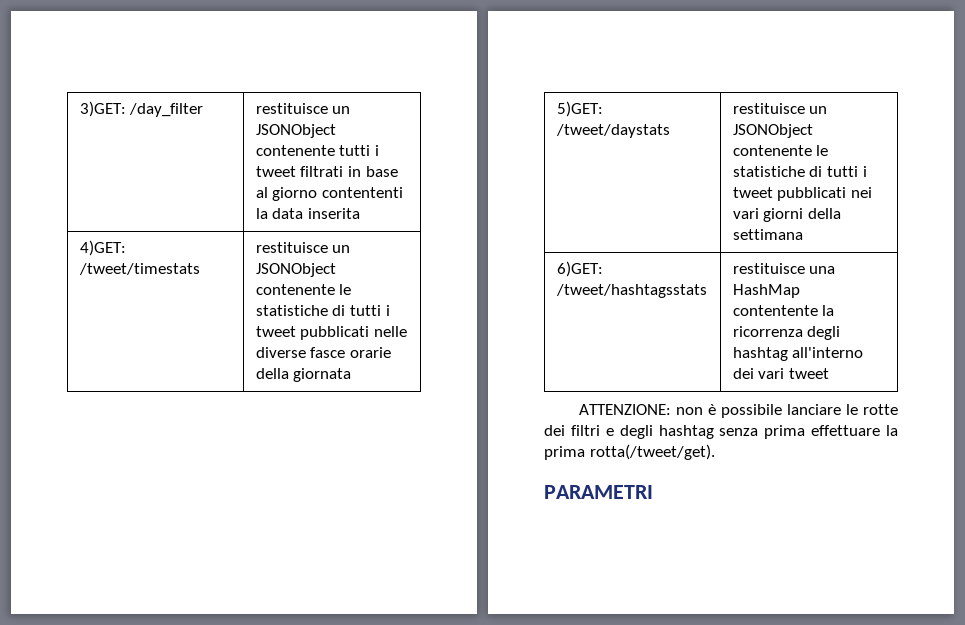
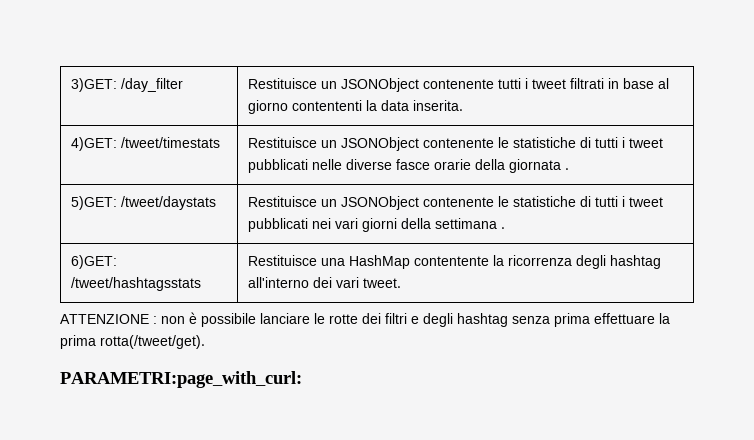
- 3)GET: /day_filter | restituisce un JSONObject contenente tutti i tweet filtrati in base al giorno contententi la data inserita
+ 3)GET: /day_filter | Restituisce un JSONObject contenente tutti i tweet filtrati in base al giorno contententi la data inserita.
- 4)GET: /tweet/timestats | restituisce un JSONObject contenente le statistiche di tutti i tweet pubblicati nelle diverse fasce orarie della giornata
+ 4)GET: /tweet/timestats | Restituisce un JSONObject contenente le statistiche di tutti i tweet pubblicati nelle diverse fasce orarie della giornata .
- 5)GET: /tweet/daystats | restituisce un JSONObject contenente le statistiche di tutti i tweet pubblicati nei vari giorni della settimana
+ 5)GET: /tweet/daystats | Restituisce un JSONObject contenente le statistiche di tutti i tweet pubblicati nei vari giorni della settimana .
- 6)GET: /tweet/hashtagsstats | restituisce una HashMap contentente la ricorrenza degli hashtag all'interno dei vari tweet
- ATTENZIONE: non è possibile lanciare le rotte dei filtri e degli hashtag senza prima effettuare la prima rotta(/tweet/get).
+ 6)GET: /tweet/hashtagsstats | Restituisce una HashMap contentente la ricorrenza degli hashtag all'interno dei vari tweet.
+ ATTENZIONE : non è possibile lanciare le rotte dei filtri e degli hashtag senza prima effettuare la prima rotta(/tweet/get).
- PARAMETRI
+ PARAMETRI:page_with_curl:

